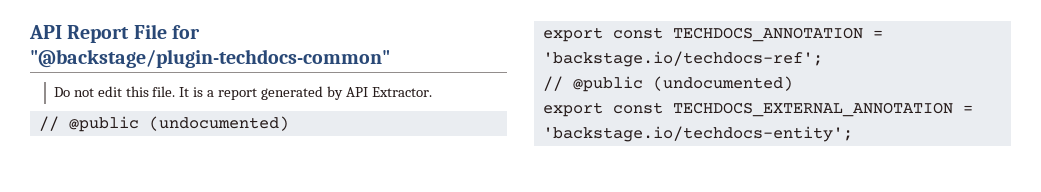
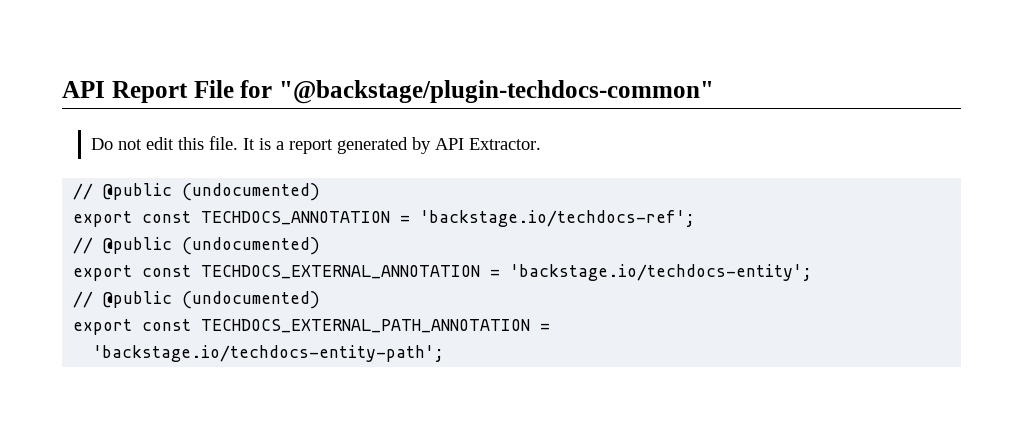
  export const TECHDOCS_EXTERNAL_ANNOTATION = 'backstage.io/techdocs-entity';
+ // @public (undocumented)
+ export const TECHDOCS_EXTERNAL_PATH_ANNOTATION =
+ 'backstage.io/techdocs-entity-path';

